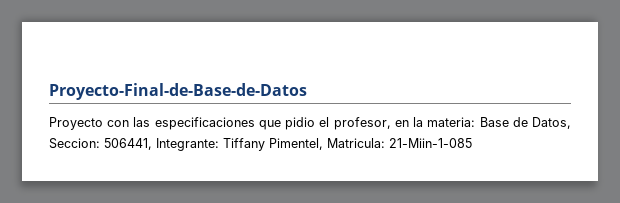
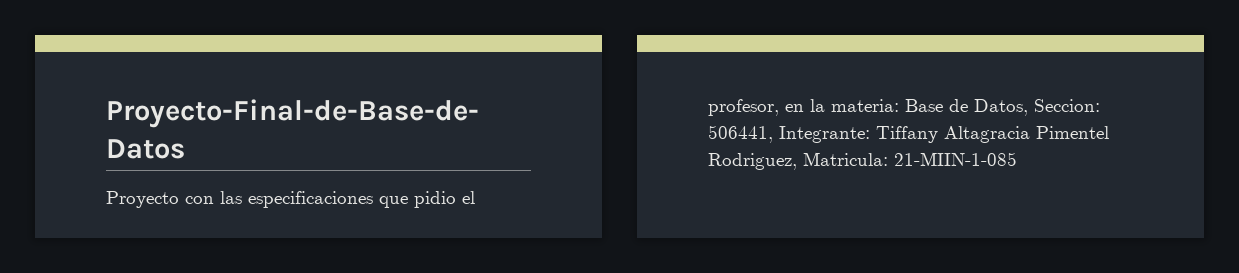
- Proyecto con las especificaciones que pidio el profesor, en la materia: Base de Datos, Seccion: 506441, Integrante: Tiffany Pimentel, Matricula: 21-Miin-1-085
+ Proyecto con las especificaciones que pidio el profesor, en la materia: Base de Datos, Seccion: 506441, Integrante: Tiffany Altagracia Pimentel Rodriguez, Matricula: 21-MIIN-1-085

